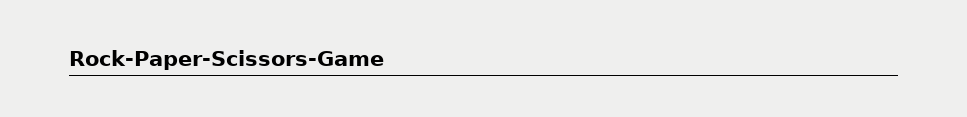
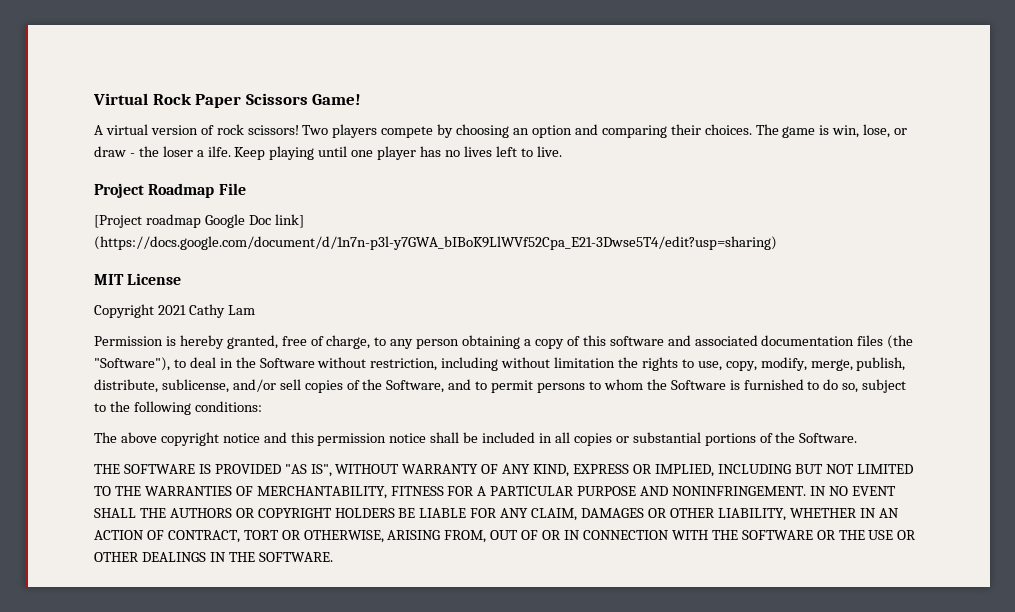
- Rock-Paper-Scissors-Game
+ Virtual Rock Paper Scissors Game!
+ A virtual version of rock scissors! Two players compete by choosing an option and comparing their choices. The game is win, lose, or draw - the loser a ilfe. Keep playing until one player has no lives left to live.
+ Project Roadmap File
+ [Project roadmap Google Doc link] (https://docs.google.com/document/d/1n7n-p3l-y7GWA_bIBoK9LlWVf52Cpa_E21-3Dwse5T4/edit?usp=sharing)
+ MIT License
+ Copyright 2021 Cathy Lam
+ Permission is hereby granted, free of charge, to any person obtaining a copy of this software and associated documentation files (the "Software"), to deal in the Software without restriction, including without limitation the rights to use, copy, modify, merge, publish, distribute, sublicense, and/or sell copies of the Software, and to permit persons to whom the Software is furnished to do so, subject to the following conditions:
+ The above copyright notice and this permission notice shall be included in all copies or substantial portions of the Software.
+ THE SOFTWARE IS PROVIDED "AS IS", WITHOUT WARRANTY OF ANY KIND, EXPRESS OR IMPLIED, INCLUDING BUT NOT LIMITED TO THE WARRANTIES OF MERCHANTABILITY, FITNESS FOR A PARTICULAR PURPOSE AND NONINFRINGEMENT. IN NO EVENT SHALL THE AUTHORS OR COPYRIGHT HOLDERS BE LIABLE FOR ANY CLAIM, DAMAGES OR OTHER LIABILITY, WHETHER IN AN ACTION OF CONTRACT, TORT OR OTHERWISE, ARISING FROM, OUT OF OR IN CONNECTION WITH THE SOFTWARE OR THE USE OR OTHER DEALINGS IN THE SOFTWARE.

